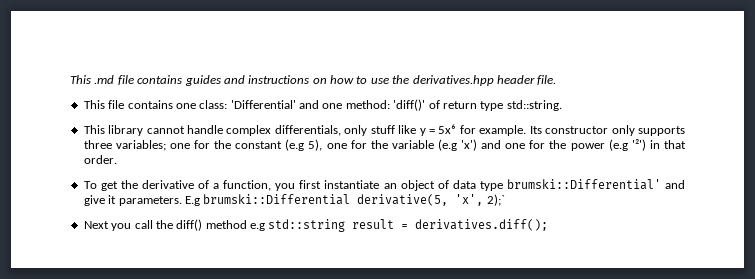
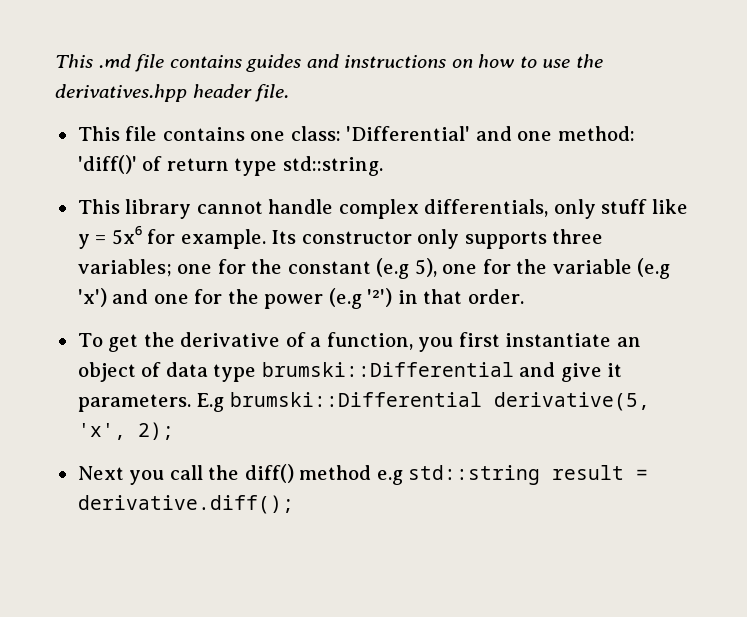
- To get the derivative of a function, you first instantiate an object of data type brumski::Differential' and give it parameters.
+ To get the derivative of a function, you first instantiate an object of data type brumski::Differential and give it parameters.
- E.g brumski::Differential derivative(5, 'x', 2);`
+ E.g brumski::Differential derivative(5, 'x', 2);
- Next you call the diff() method e.g std::string result = derivatives.diff();
+ Next you call the diff() method e.g std::string result = derivative.diff();

